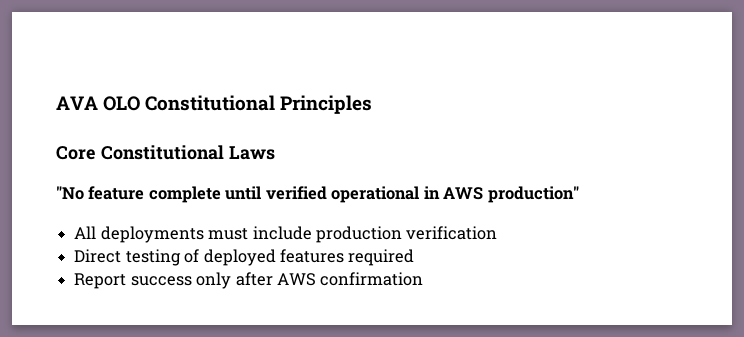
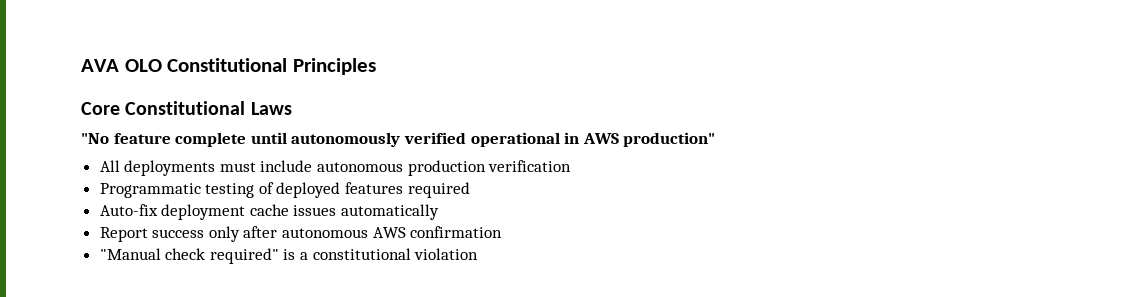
- "No feature complete until verified operational in AWS production"
+ "No feature complete until autonomously verified operational in AWS production"
- All deployments must include production verification
+ All deployments must include autonomous production verification
- Direct testing of deployed features required
+ Programmatic testing of deployed features required
+ Auto-fix deployment cache issues automatically
- Report success only after AWS confirmation
+ Report success only after autonomous AWS confirmation
+ "Manual check required" is a constitutional violation

